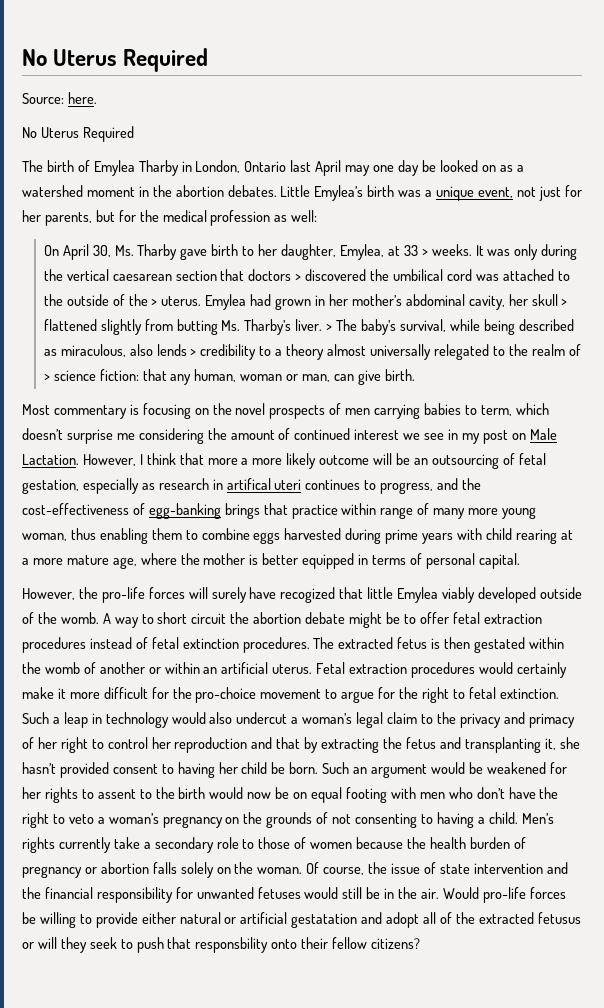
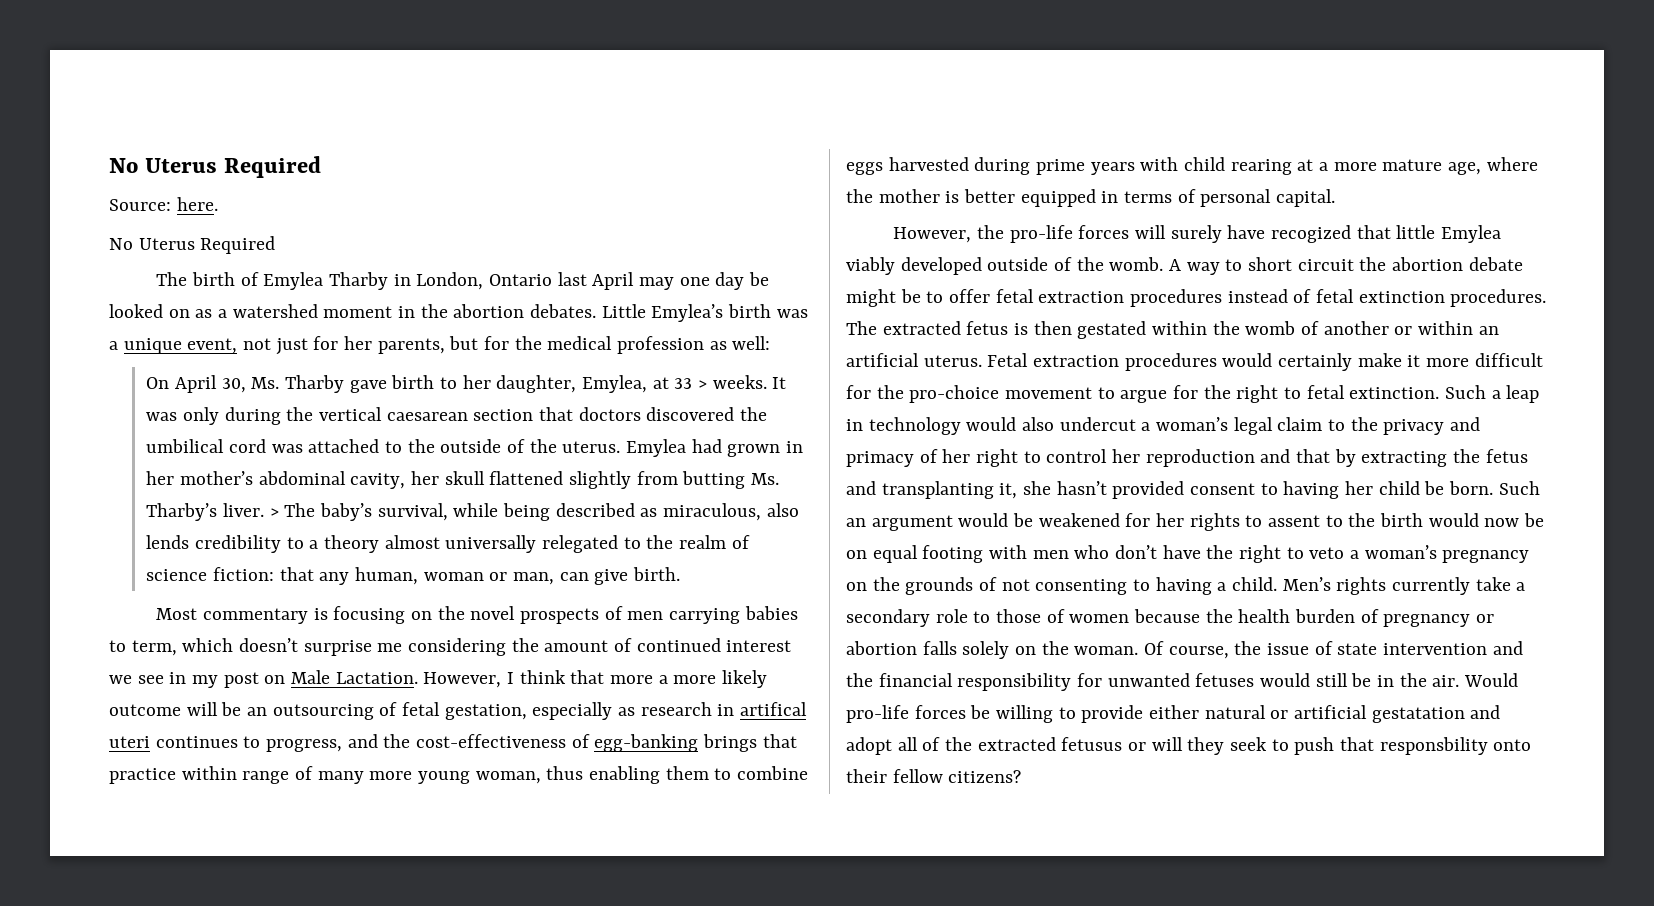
- It was only during the vertical caesarean section that doctors > discovered the umbilical cord was attached to the outside of the > uterus.
+ It was only during the vertical caesarean section that doctors discovered the umbilical cord was attached to the outside of the uterus.
- Emylea had grown in her mother’s abdominal cavity, her skull > flattened slightly from butting Ms. Tharby’s liver.
+ Emylea had grown in her mother’s abdominal cavity, her skull flattened slightly from butting Ms. Tharby’s liver.
- > The baby’s survival, while being described as miraculous, also lends > credibility to a theory almost universally relegated to the realm of > science fiction: that any human, woman or man, can give birth.
+ > The baby’s survival, while being described as miraculous, also lends credibility to a theory almost universally relegated to the realm of science fiction: that any human, woman or man, can give birth.

